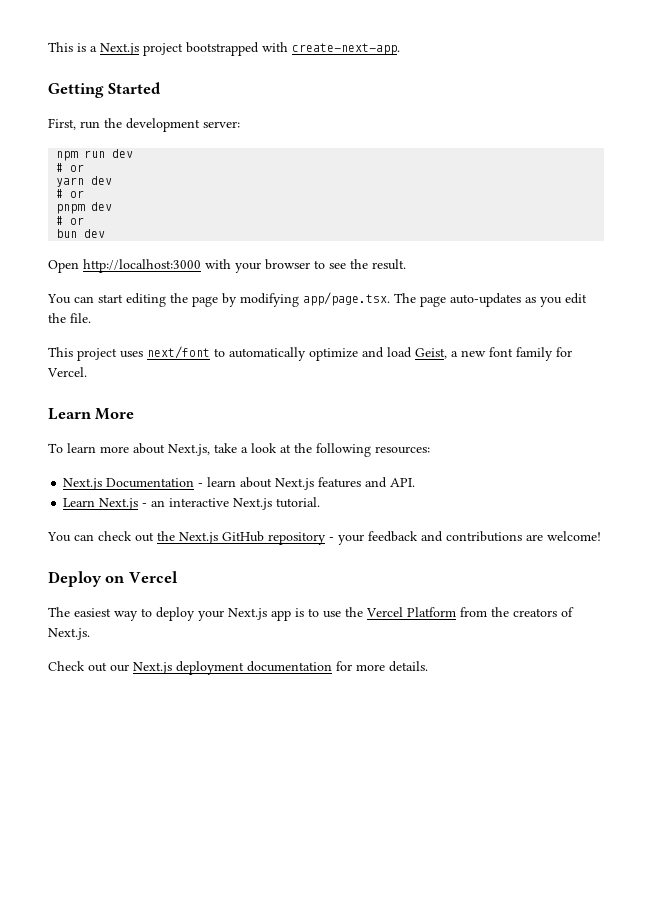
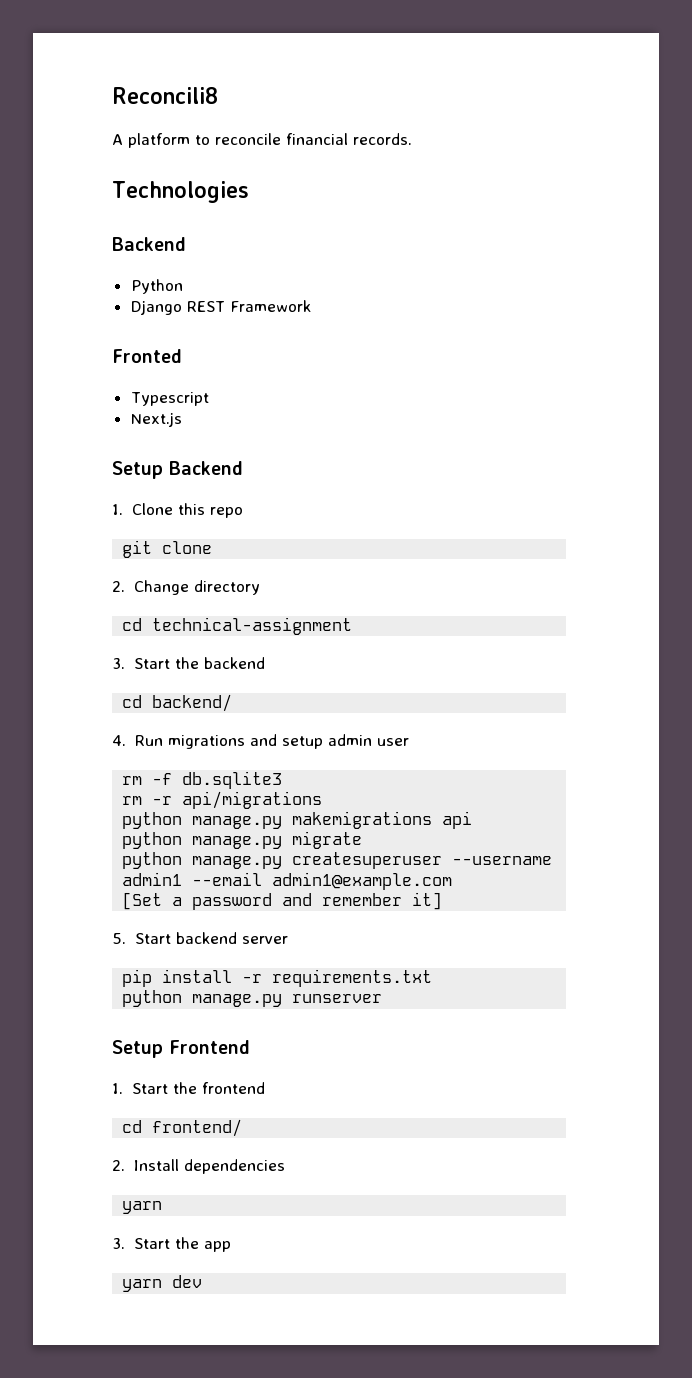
- This is a Next.js project bootstrapped with create-next-app.
- Getting Started
- First, run the development server:
- npm run dev
- # or
+ Reconcili8
+ A platform to reconcile financial records.
+ Technologies
+ Backend
+ Python
+ Django REST Framework
+ Fronted
+ Typescript
+ Next.js
+ Setup Backend
+ 1. Clone this repo
+ git clone
+ 2. Change directory
+ cd technical-assignment
+ 3. Start the backend
+ cd backend/
+ 4. Run migrations and setup admin user
+ rm -f db.sqlite3
+ rm -r api/migrations
+ python manage.py makemigrations api
+ python manage.py migrate
+ python manage.py createsuperuser --username admin1 --email admin1@example.com
+ [Set a password and remember it]
+ 5. Start backend server
+ pip install -r requirements.txt
+ python manage.py runserver
+ Setup Frontend
+ 1. Start the frontend
+ cd frontend/
+ 2. Install dependencies
+ yarn
+ 3. Start the app
  yarn dev
- # or
- pnpm dev
- # or
- bun dev
- Open http://localhost:3000 with your browser to see the result.
- You can start editing the page by modifying app/page.tsx. The page auto-updates as you edit the file.
- This project uses next/font to automatically optimize and load Geist, a new font family for Vercel.
- Learn More
- To learn more about Next.js, take a look at the following resources:
- Next.js Documentation - learn about Next.js features and API.
- Learn Next.js - an interactive Next.js tutorial.
- You can check out the Next.js GitHub repository - your feedback and contributions are welcome!
- Deploy on Vercel
- The easiest way to deploy your Next.js app is to use the Vercel Platform from the creators of Next.js.
- Check out our Next.js deployment documentation for more details.

